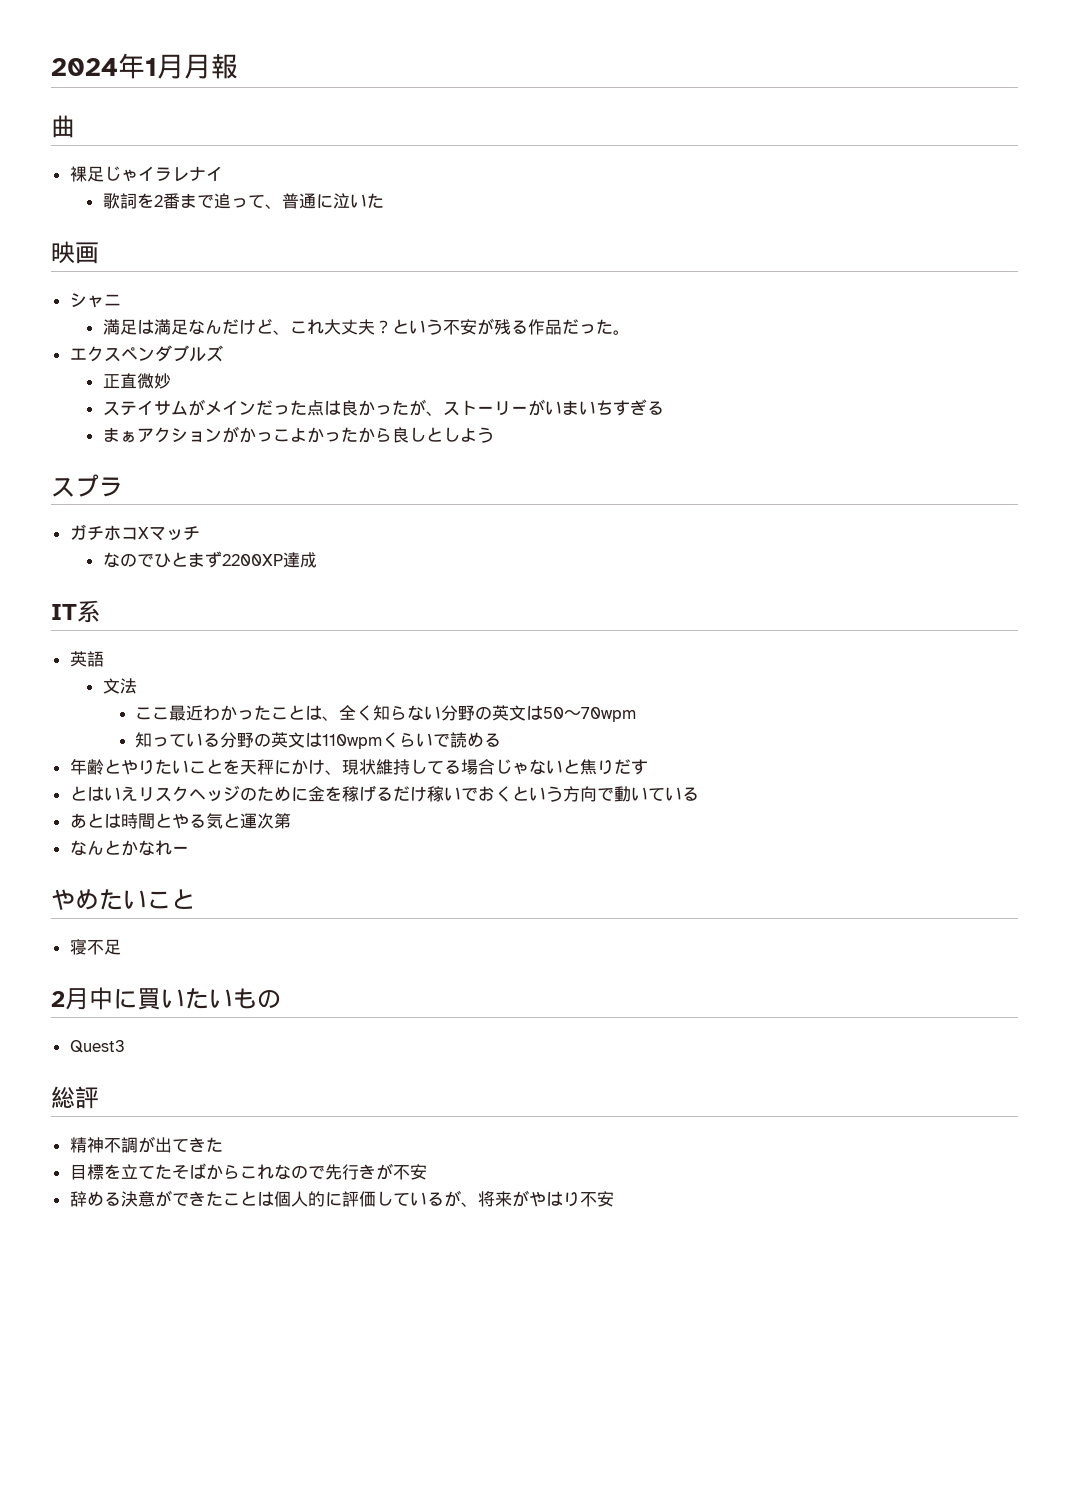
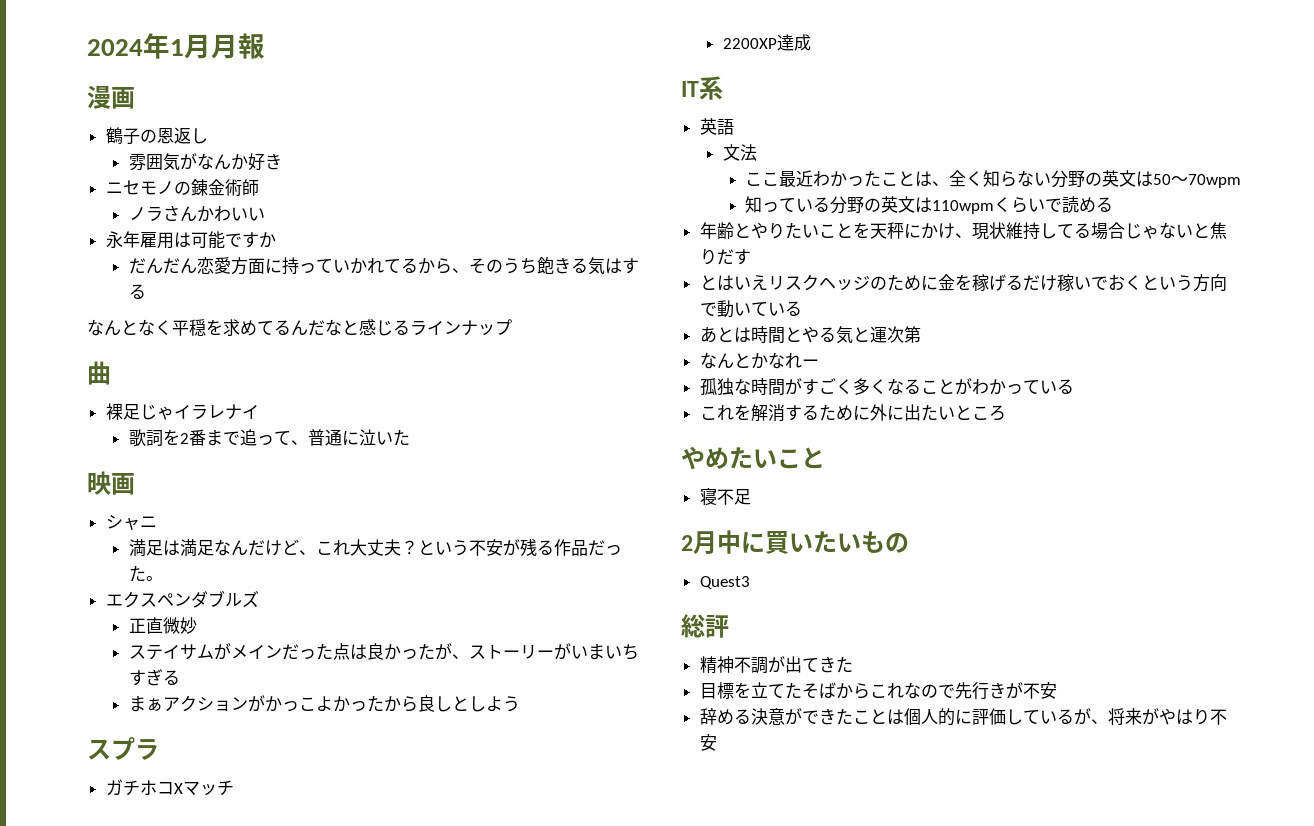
+ 漫画
+ 鶴子の恩返し
+ 雰囲気がなんか好き
+ ニセモノの錬金術師
+ ノラさんかわいい
+ 永年雇用は可能ですか
+ だんだん恋愛方面に持っていかれてるから、そのうち飽きる気はする
+ なんとなく平穏を求めてるんだなと感じるラインナップ
- なのでひとまず2200XP達成
+ 2200XP達成
+ 孤独な時間がすごく多くなることがわかっている
+ これを解消するために外に出たいところ

